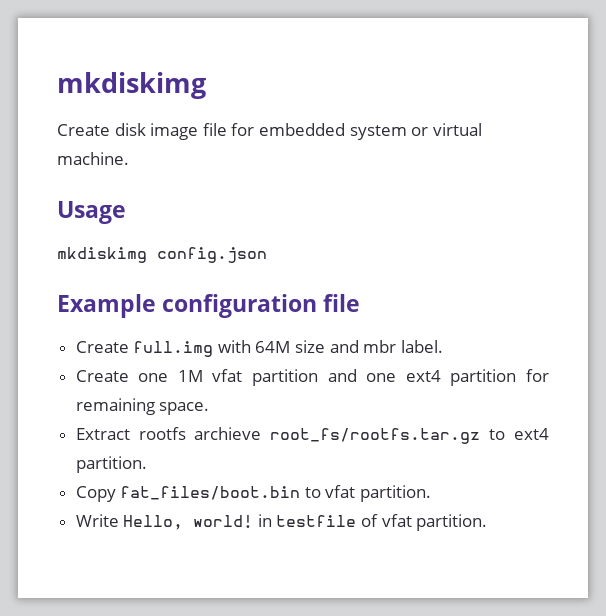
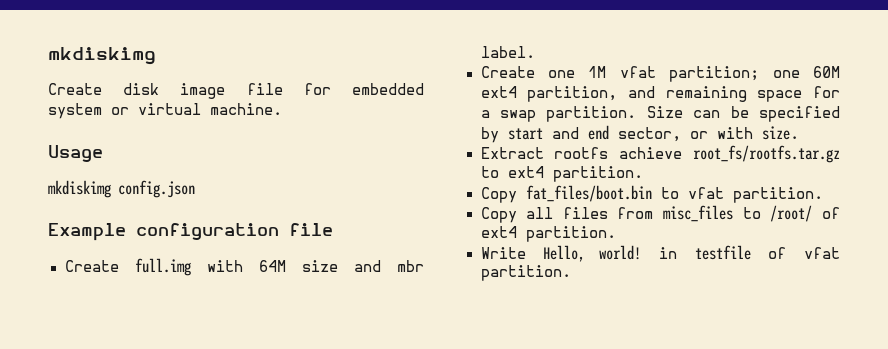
- Create one 1M vfat partition and one ext4 partition for remaining space.
+ Create one 1M vfat partition; one 60M ext4 partition, and remaining space for a swap partition. Size can be specified by start and end sector, or with size.
- Extract rootfs archieve root_fs/rootfs.tar.gz to ext4 partition.
+ Extract rootfs achieve root_fs/rootfs.tar.gz to ext4 partition.
+ Copy all files from misc_files to /root/ of ext4 partition.

